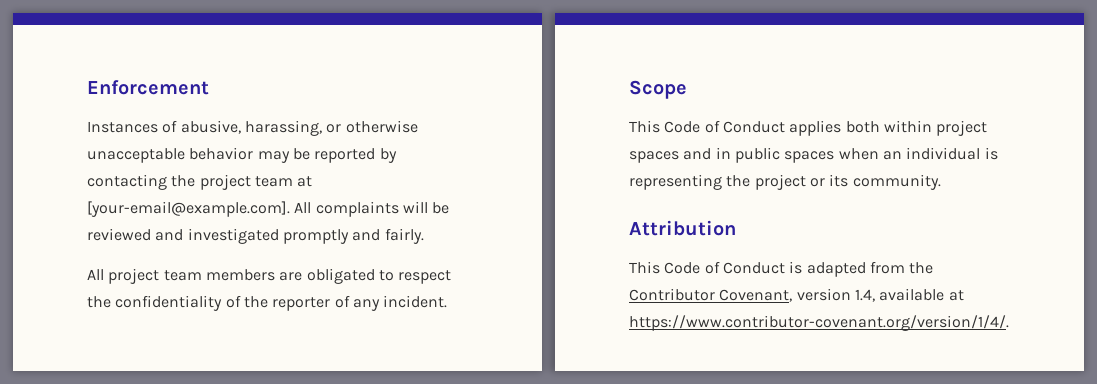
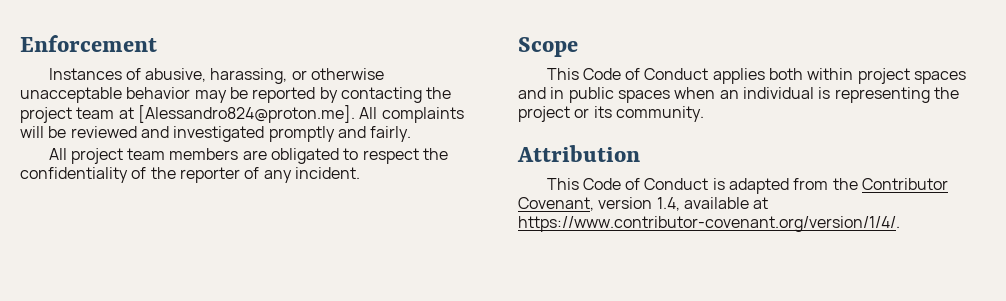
- Instances of abusive, harassing, or otherwise unacceptable behavior may be reported by contacting the project team at [your-email@example.com]. All complaints will be reviewed and investigated promptly and fairly.
+ Instances of abusive, harassing, or otherwise unacceptable behavior may be reported by contacting the project team at [Alessandro824@proton.me]. All complaints will be reviewed and investigated promptly and fairly.

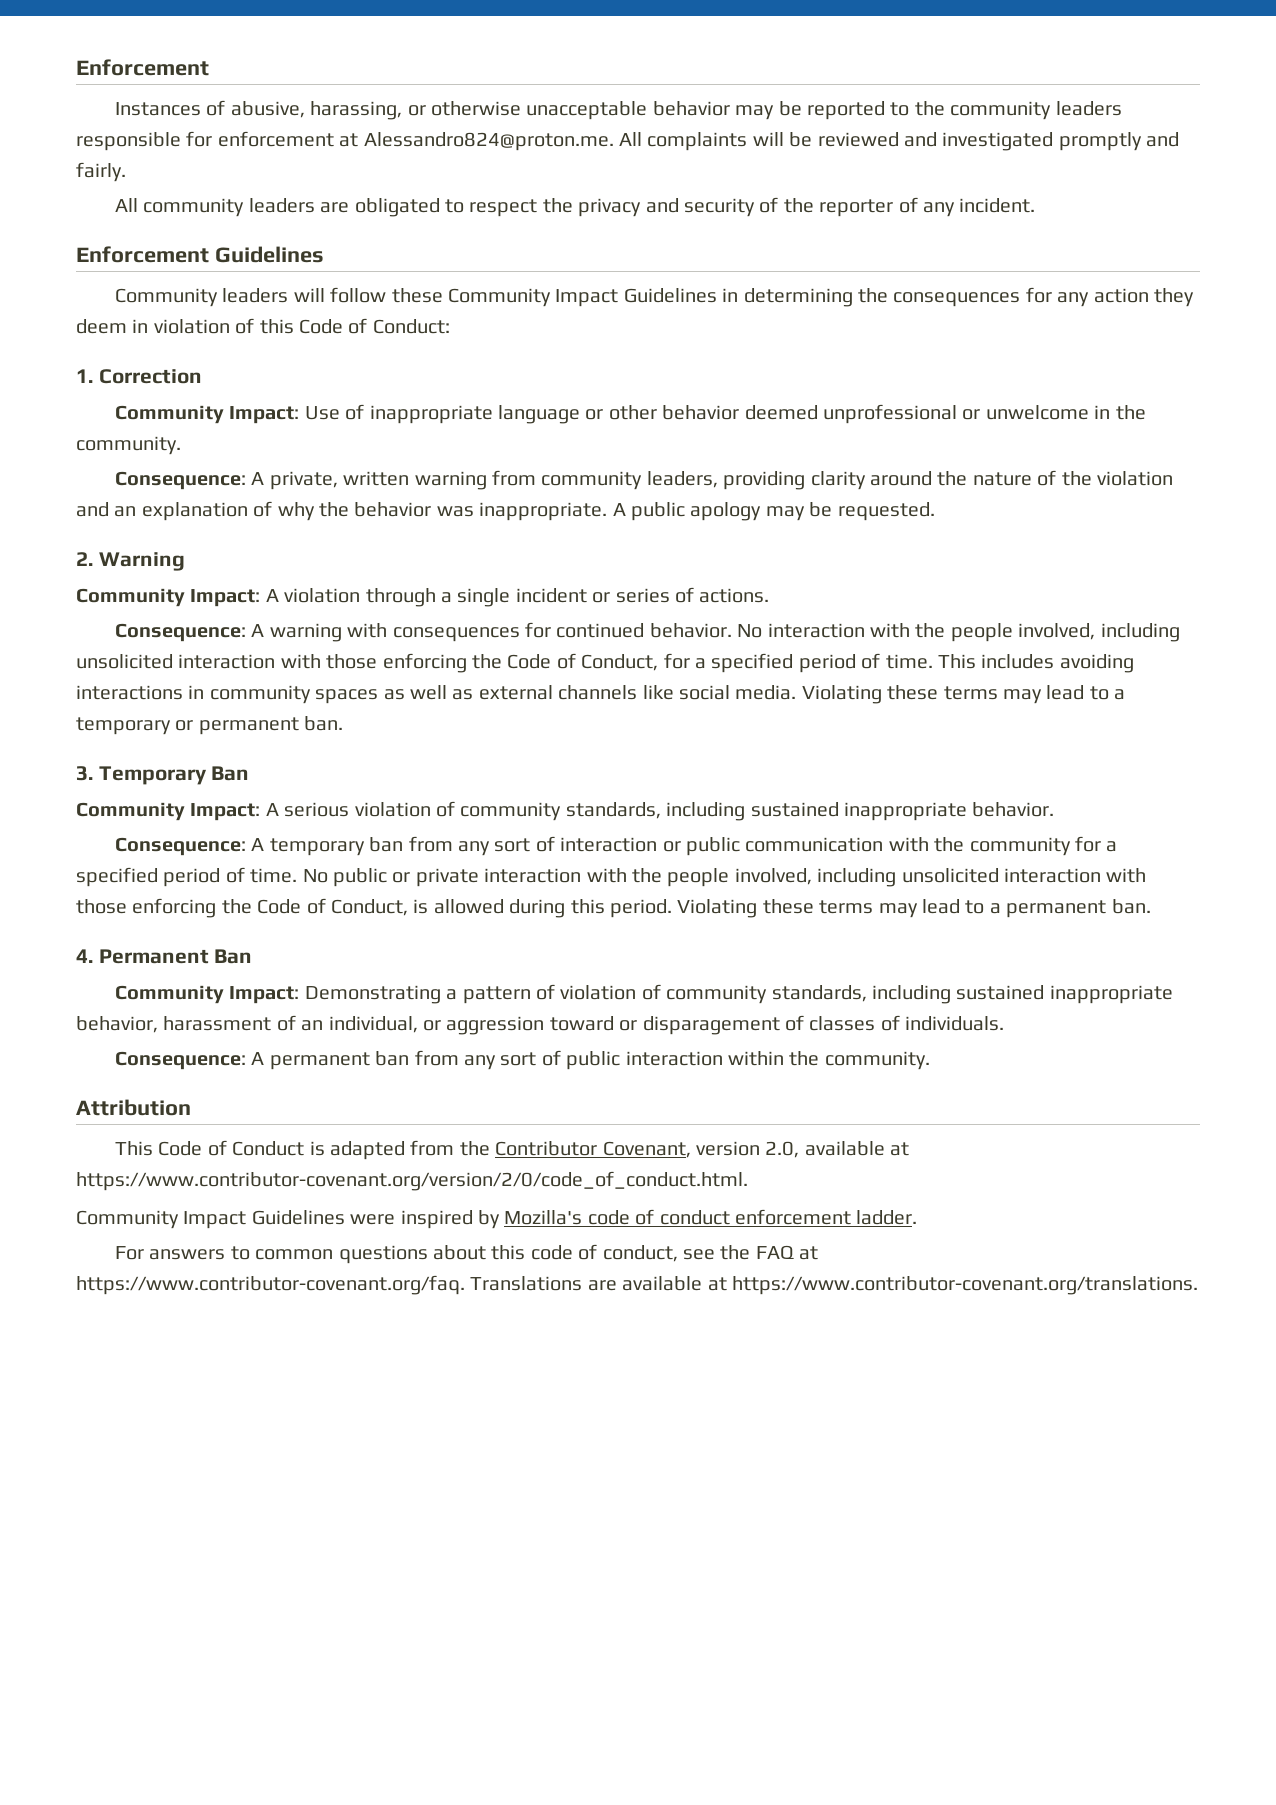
- Instances of abusive, harassing, or otherwise unacceptable behavior may be reported by contacting the project team at [Alessandro824@proton.me]. All complaints will be reviewed and investigated promptly and fairly.
+ Instances of abusive, harassing, or otherwise unacceptable behavior may be reported to the community leaders responsible for enforcement at Alessandro824@proton.me. All complaints will be reviewed and investigated promptly and fairly.
- All project team members are obligated to respect the confidentiality of the reporter of any incident.
+ All community leaders are obligated to respect the privacy and security of the reporter of any incident.
- Scope
- This Code of Conduct applies both within project spaces and in public spaces when an individual is representing the project or its community.
+ Enforcement Guidelines
+ Community leaders will follow these Community Impact Guidelines in determining the consequences for any action they deem in violation of this Code of Conduct:
+ 1. Correction
+ Community Impact: Use of inappropriate language or other behavior deemed unprofessional or unwelcome in the community.
+ Consequence: A private, written warning from community leaders, providing clarity around the nature of the violation and an explanation of why the behavior was inappropriate. A public apology may be requested.
+ 2. Warning
+ Community Impact: A violation through a single incident or series of actions.
+ Consequence: A warning with consequences for continued behavior. No interaction with the people involved, including unsolicited interaction with those enforcing the Code of Conduct, for a specified period of time. This includes avoiding interactions in community spaces as well as external channels like social media. Violating these terms may lead to a temporary or permanent ban.
+ 3. Temporary Ban
+ Community Impact: A serious violation of community standards, including sustained inappropriate behavior.
+ Consequence: A temporary ban from any sort of interaction or public communication with the community for a specified period of time. No public or private interaction with the people involved, including unsolicited interaction with those enforcing the Code of Conduct, is allowed during this period. Violating these terms may lead to a permanent ban.
+ 4. Permanent Ban
+ Community Impact: Demonstrating a pattern of violation of community standards, including sustained inappropriate behavior, harassment of an individual, or aggression toward or disparagement of classes of individuals.
+ Consequence: A permanent ban from any sort of public interaction within the community.
- This Code of Conduct is adapted from the Contributor Covenant, version 1.4, available at https://www.contributor-covenant.org/version/1/4/.
+ This Code of Conduct is adapted from the Contributor Covenant, version 2.0, available at https://www.contributor-covenant.org/version/2/0/code_of_conduct.html.
+ Community Impact Guidelines were inspired by Mozilla's code of conduct enforcement ladder.
+ For answers to common questions about this code of conduct, see the FAQ at https://www.contributor-covenant.org/faq. Translations are available at https://www.contributor-covenant.org/translations.

